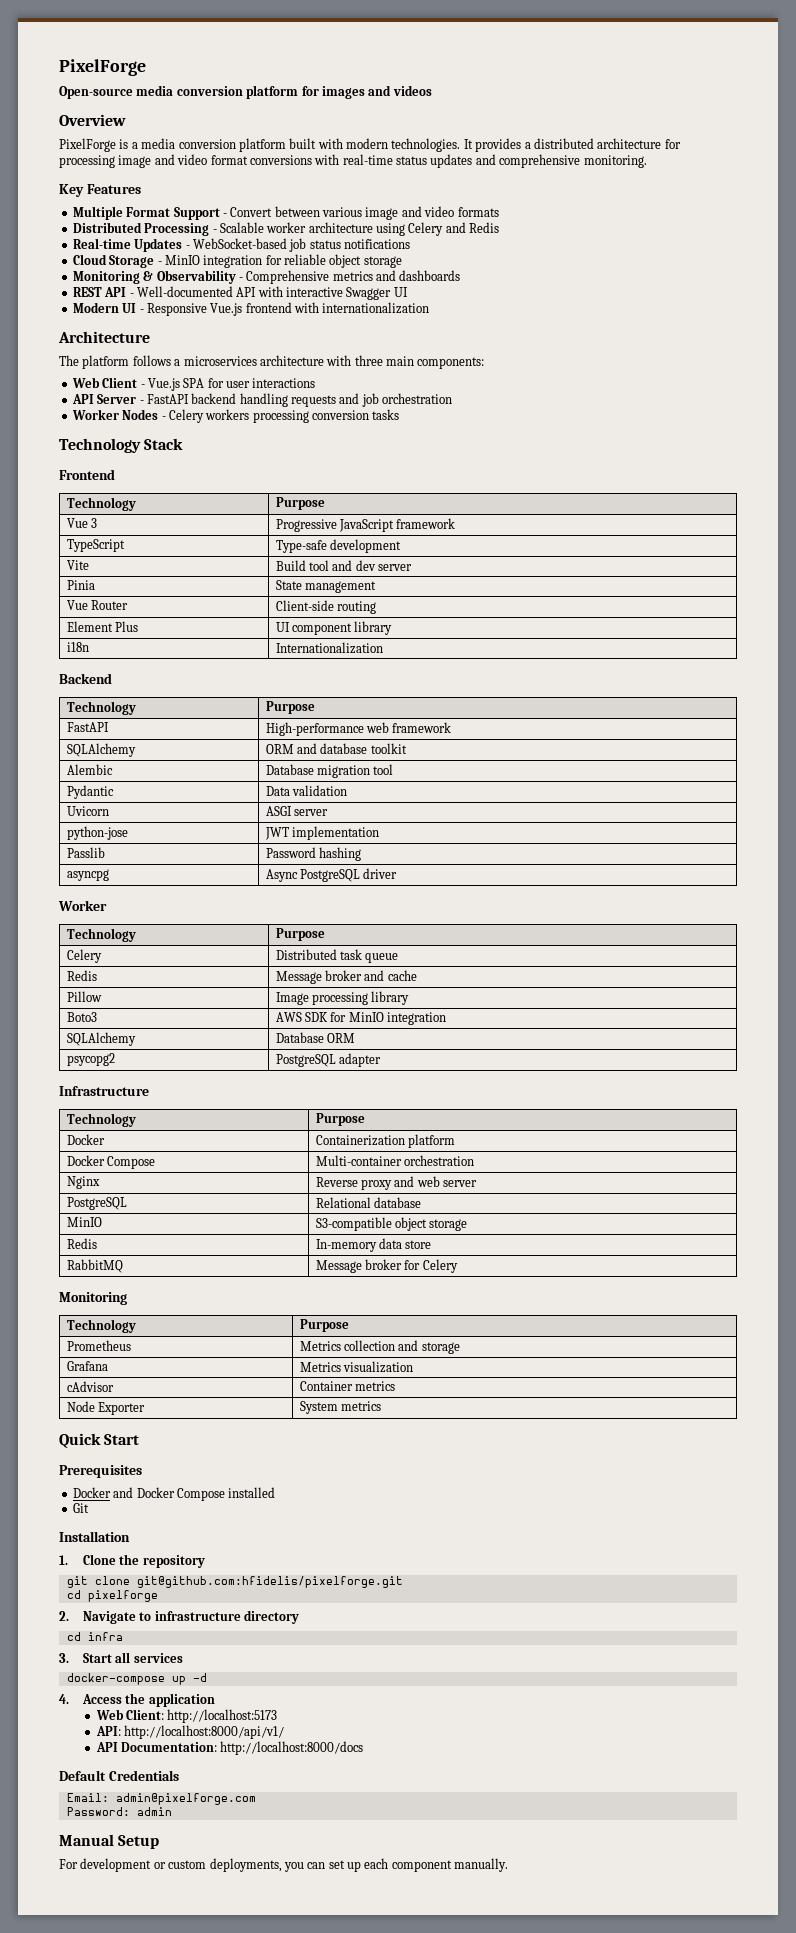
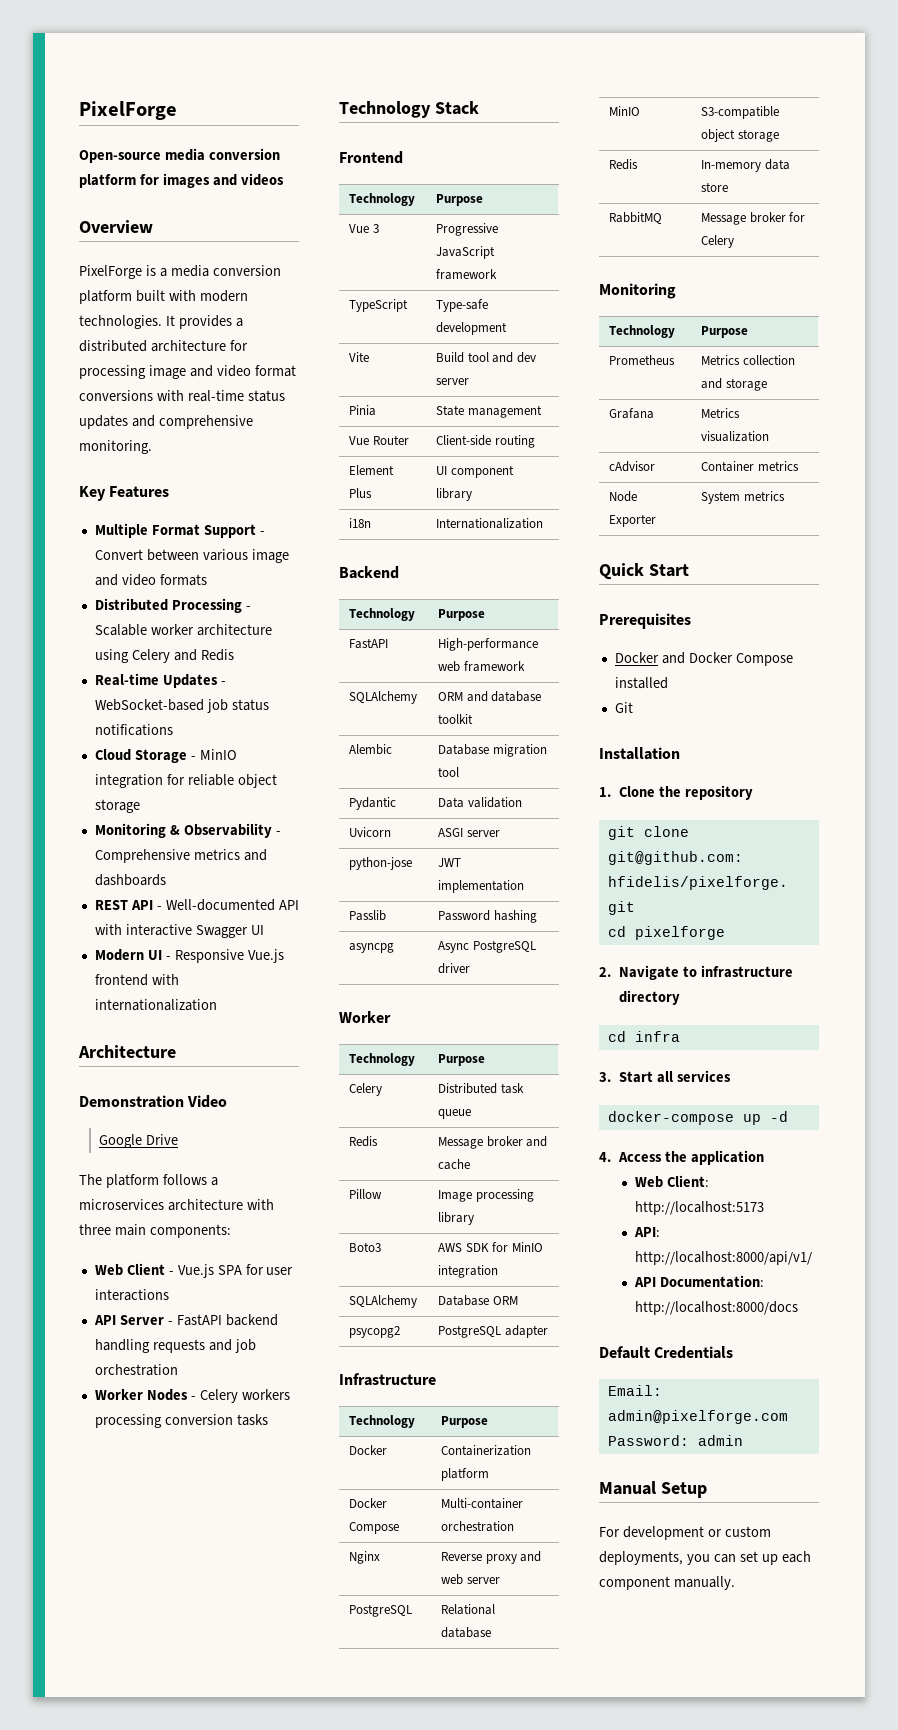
+ Demonstration Video
+ Google Drive

